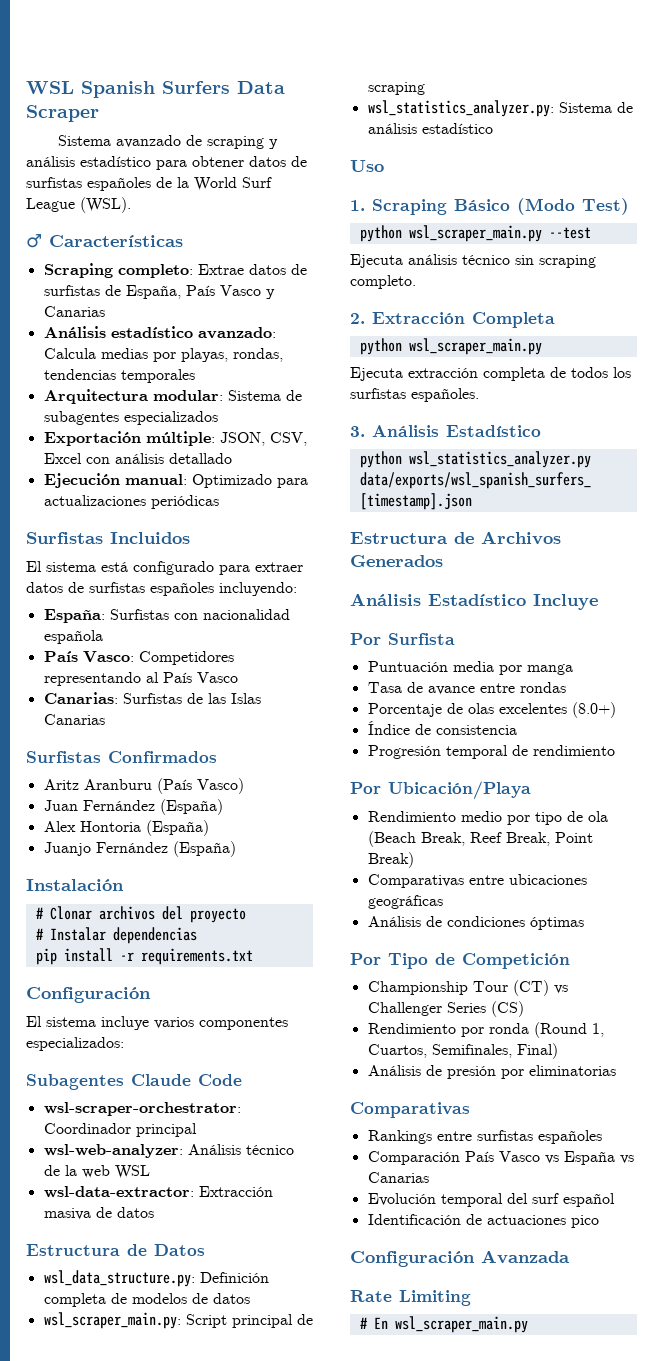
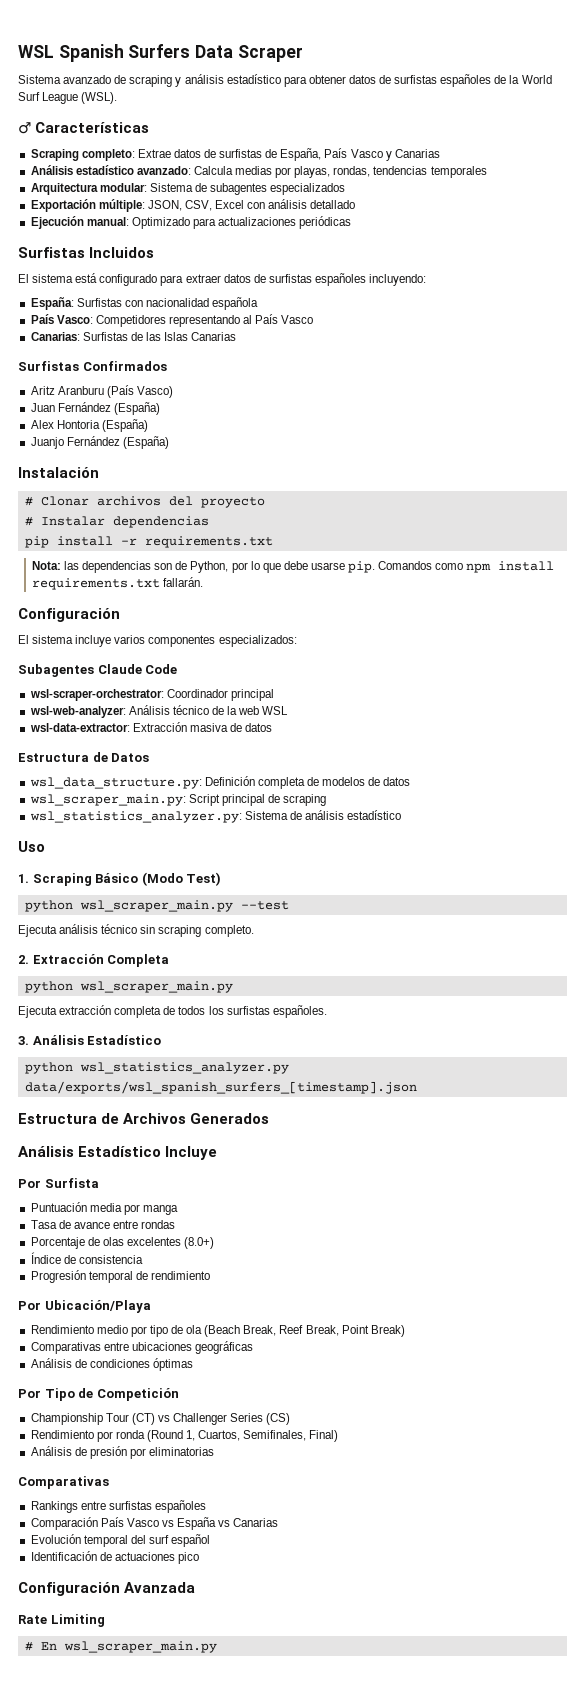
+ Nota: las dependencias son de Python, por lo que debe usarse pip. Comandos como npm install requirements.txt fallarán.

